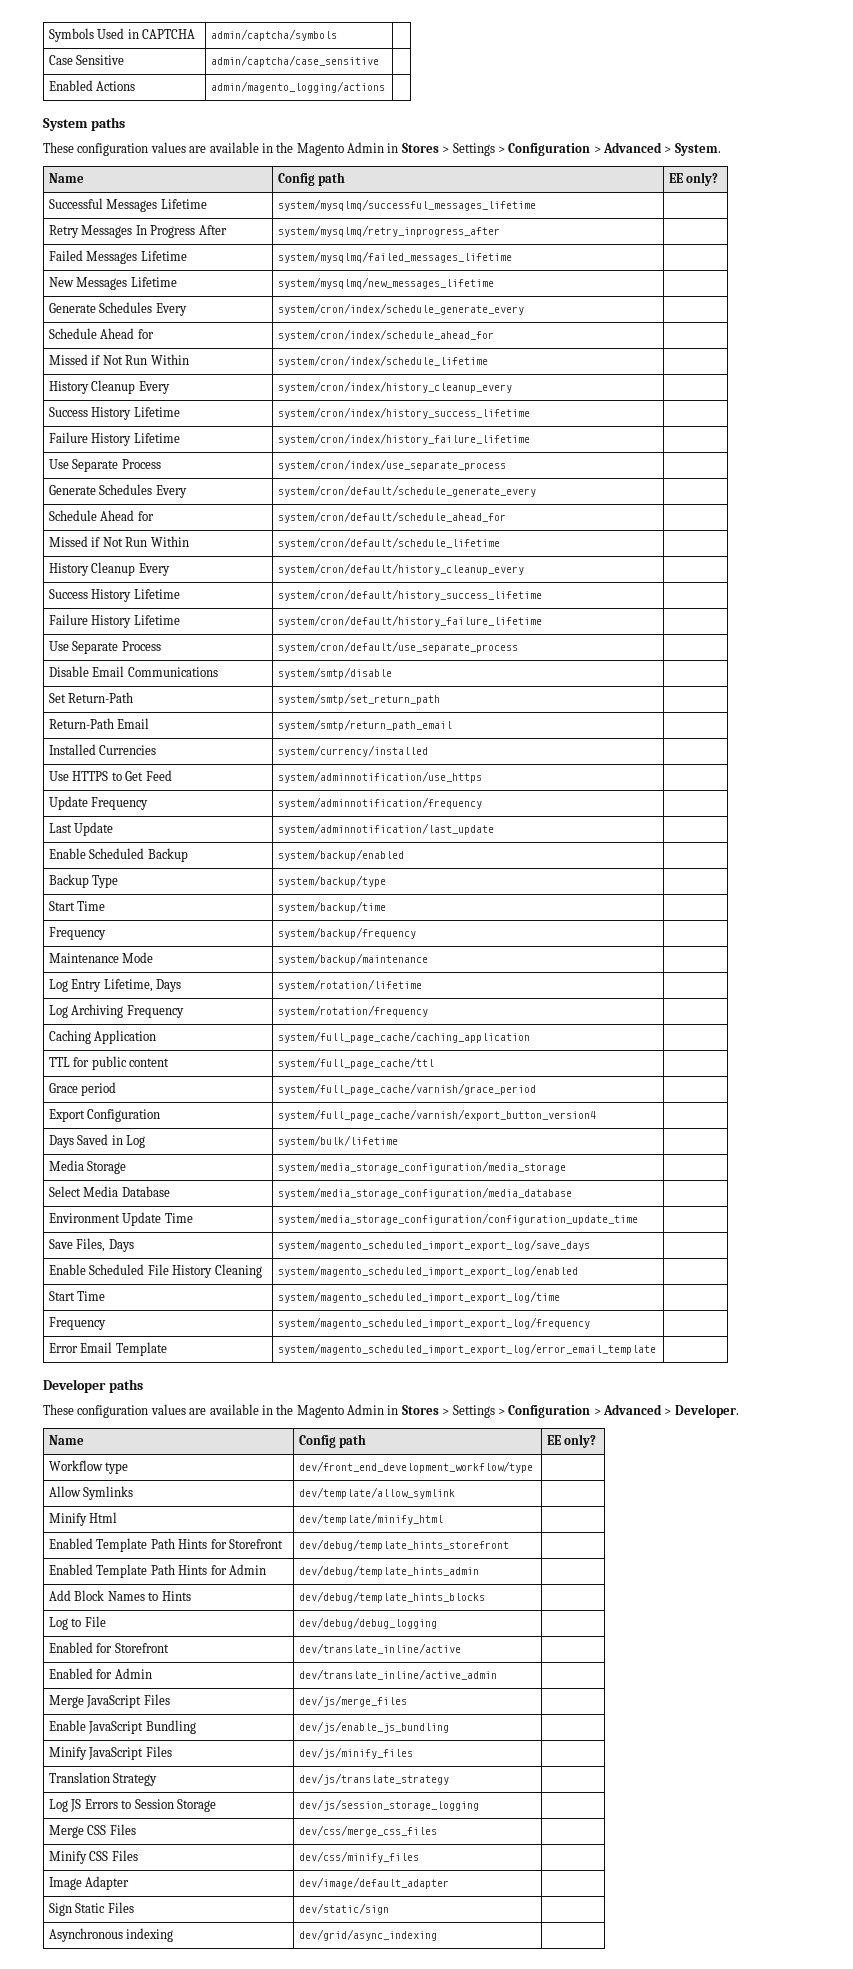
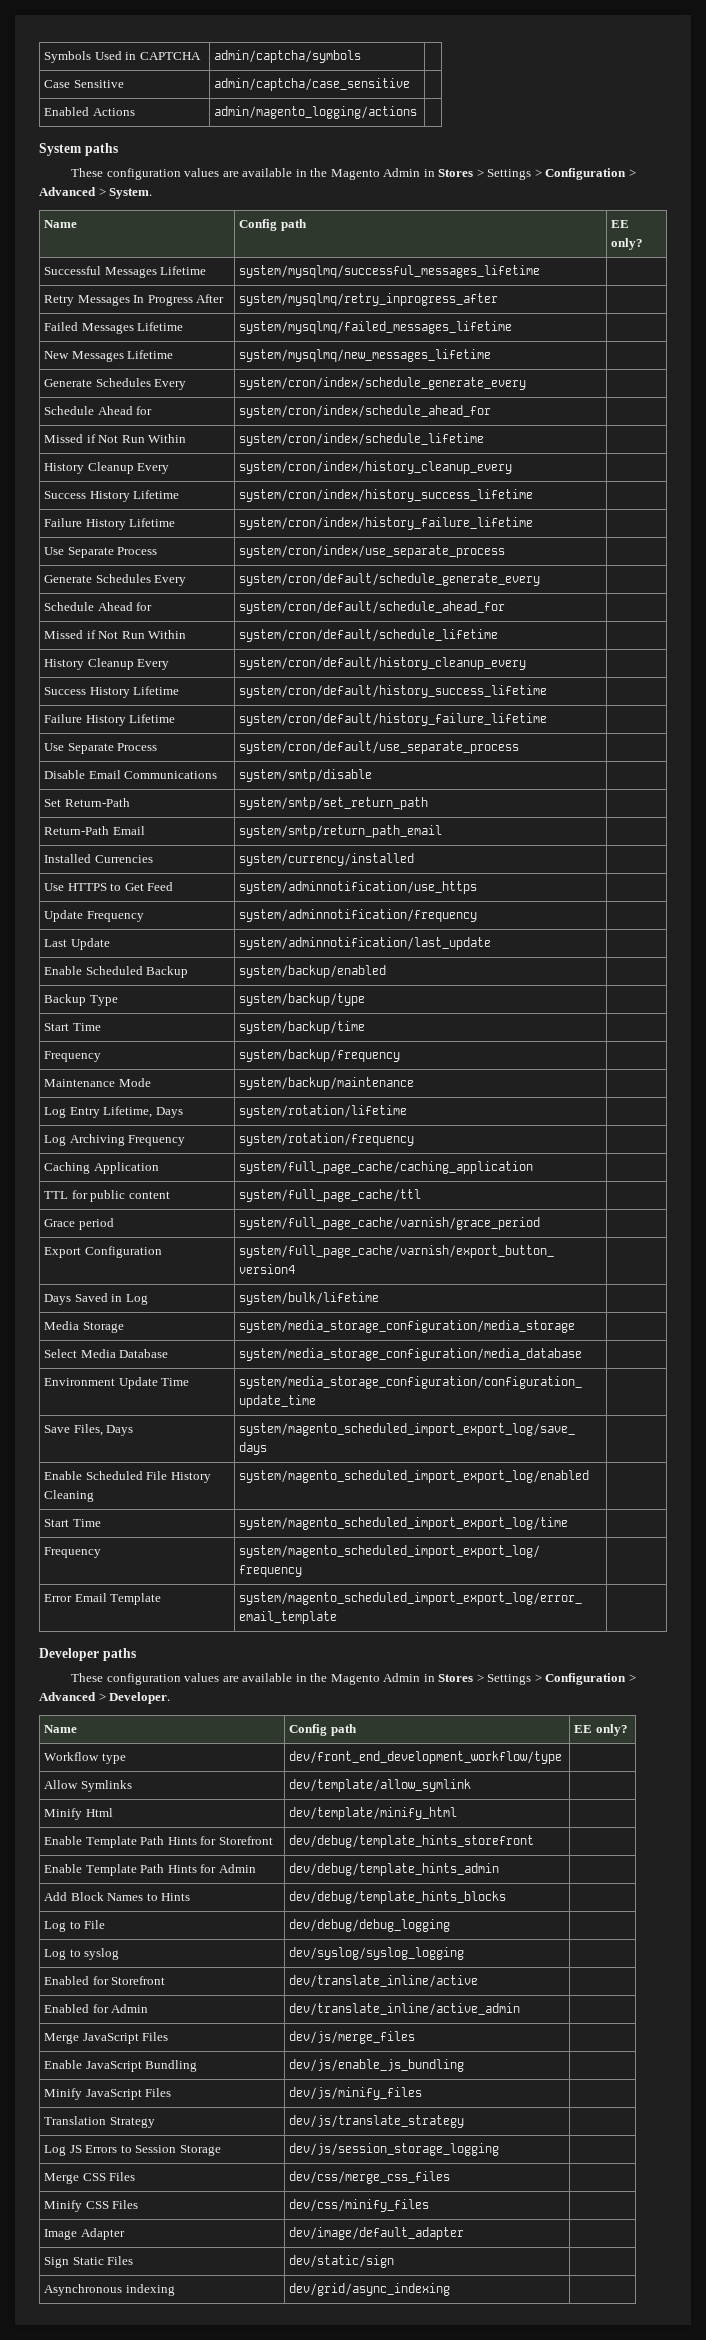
- Enabled Template Path Hints for Storefront | dev/debug/template_hints_storefront |
+ Enable Template Path Hints for Storefront | dev/debug/template_hints_storefront |
- Enabled Template Path Hints for Admin | dev/debug/template_hints_admin |
+ Enable Template Path Hints for Admin | dev/debug/template_hints_admin |
+ Log to syslog | dev/syslog/syslog_logging |

